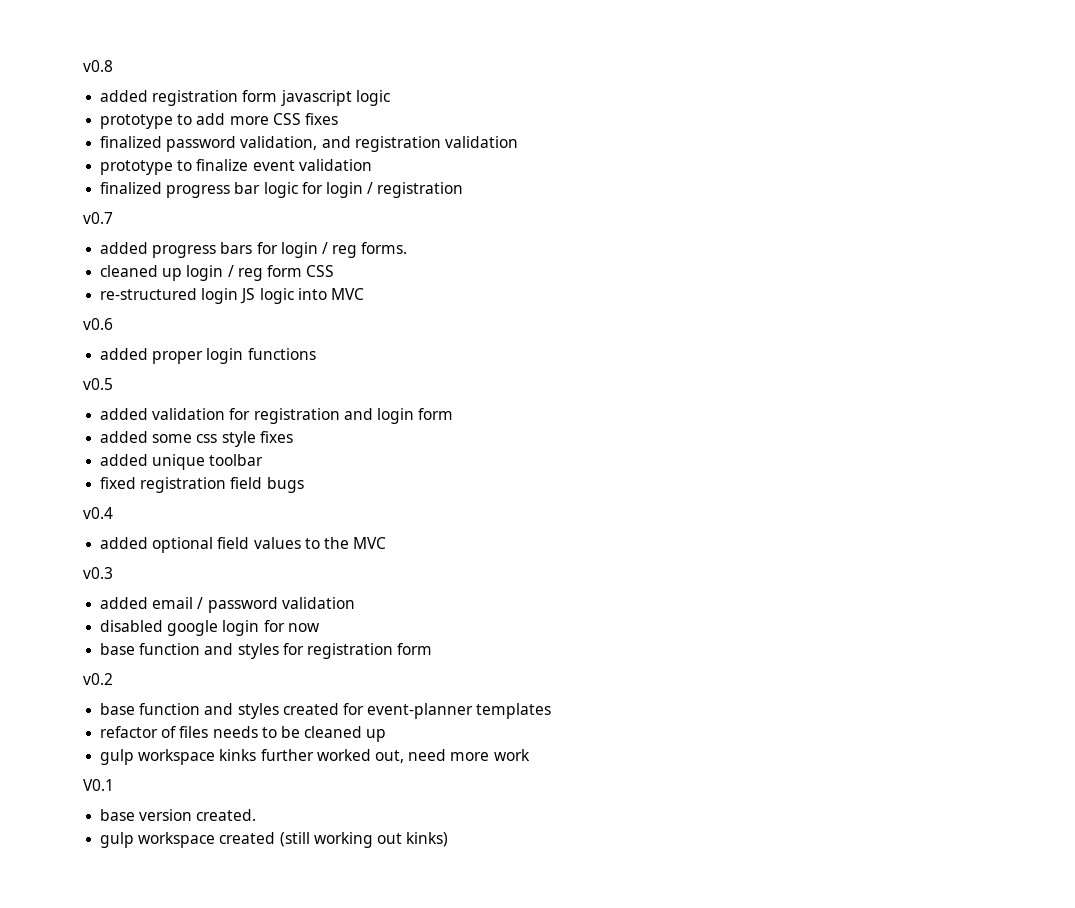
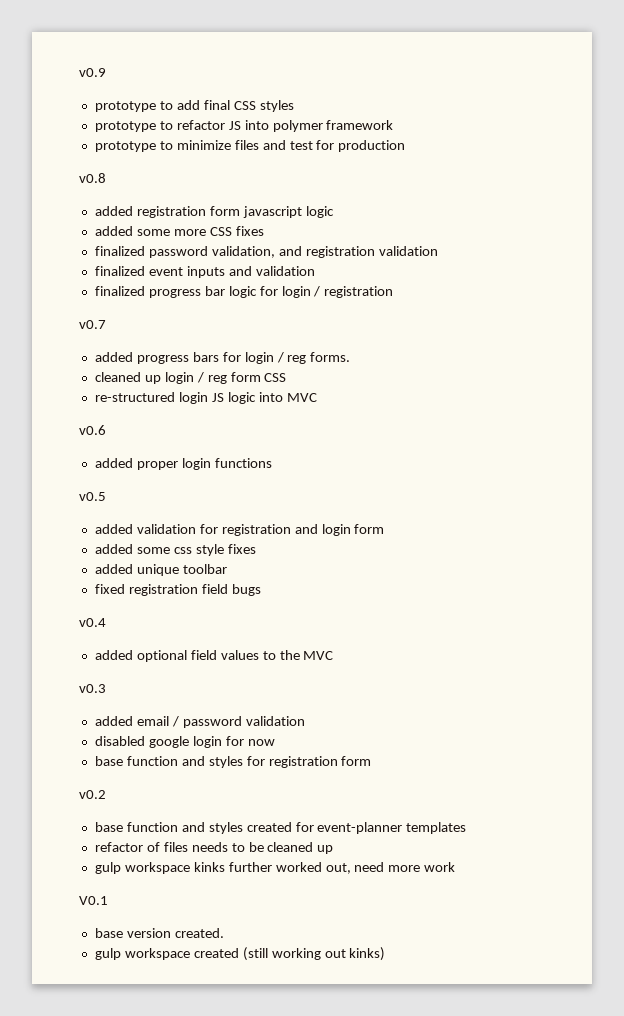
+ v0.9
+ prototype to add final CSS styles
+ prototype to refactor JS into polymer framework
+ prototype to minimize files and test for production
- prototype to add more CSS fixes
+ added some more CSS fixes
- prototype to finalize event validation
+ finalized event inputs and validation

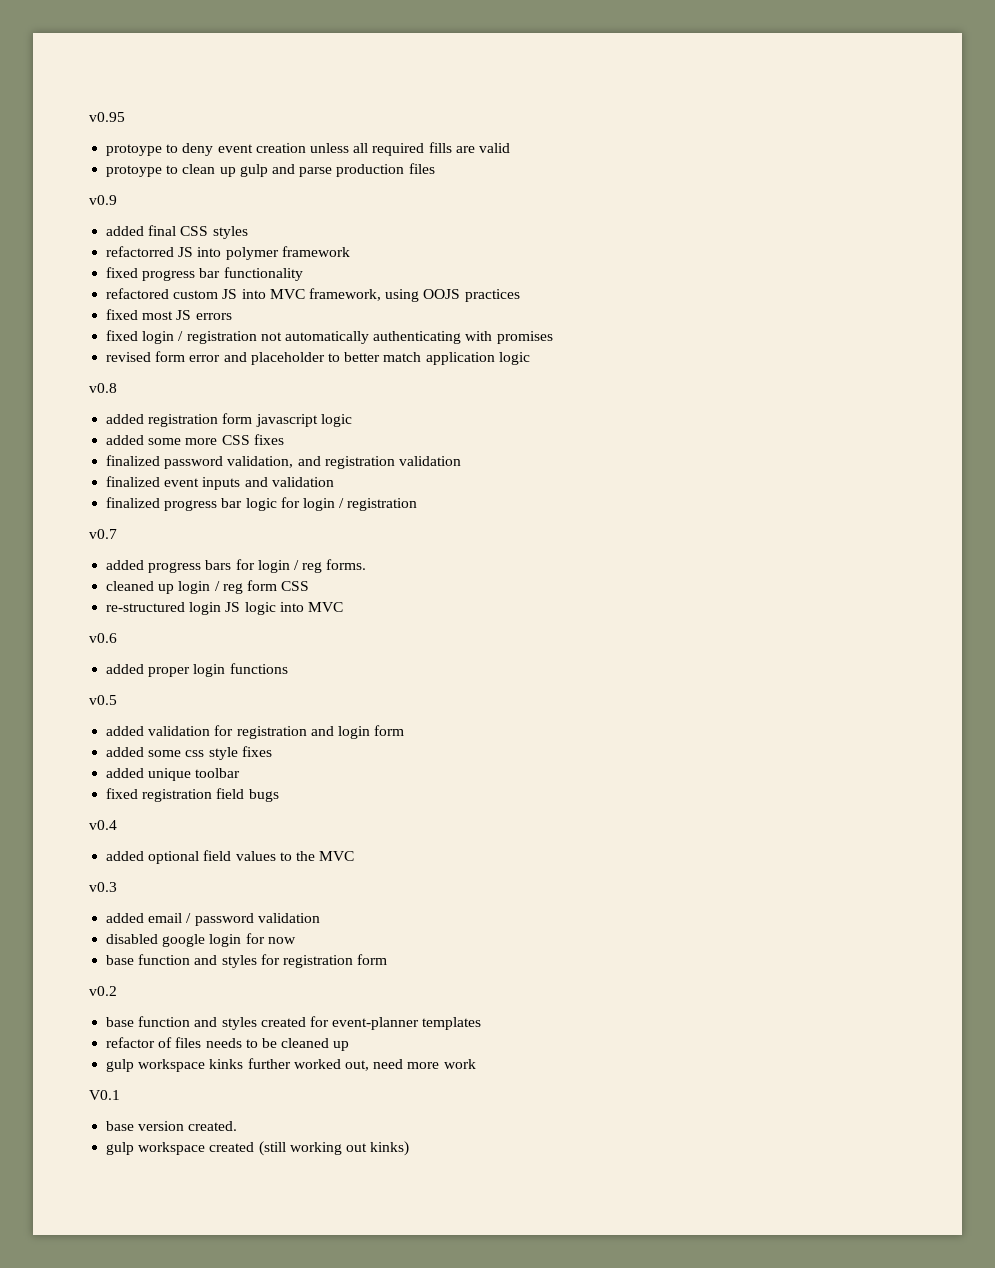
+ v0.95
+ protoype to deny event creation unless all required fills are valid
+ protoype to clean up gulp and parse production files
  v0.9
- prototype to add final CSS styles
+ added final CSS styles
- prototype to refactor JS into polymer framework
+ refactorred JS into polymer framework
- prototype to minimize files and test for production
+ fixed progress bar functionality
+ refactored custom JS into MVC framework, using OOJS practices
+ fixed most JS errors
+ fixed login / registration not automatically authenticating with promises
+ revised form error and placeholder to better match application logic

